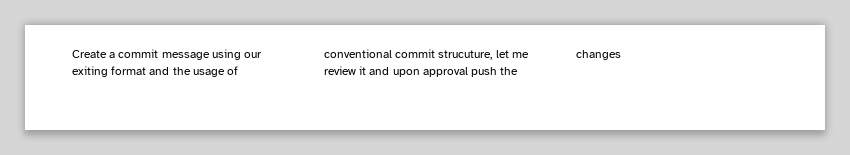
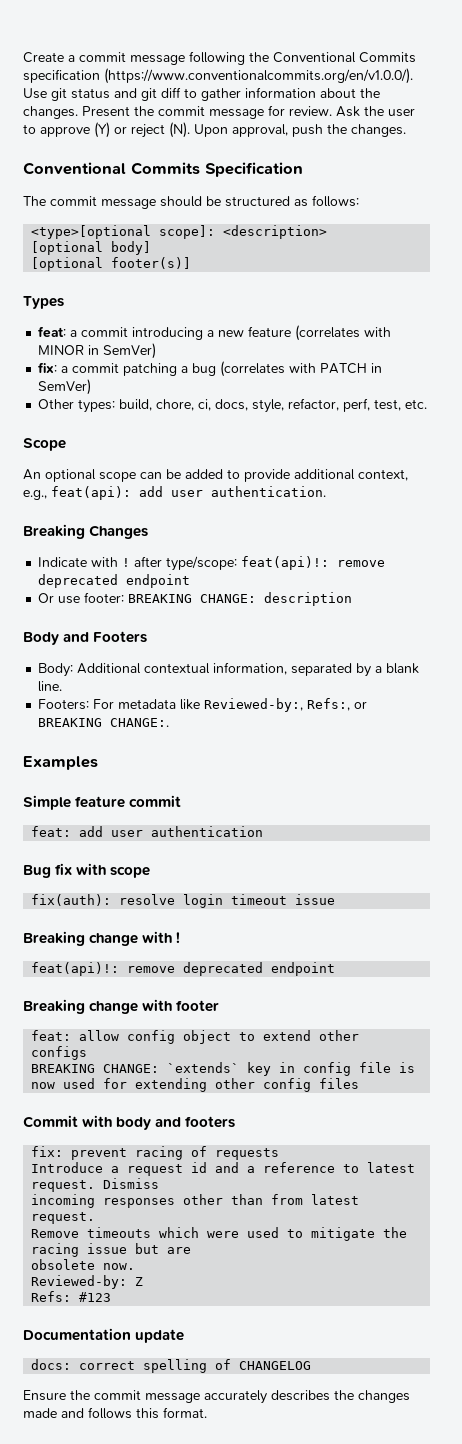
- Create a commit message using our exiting format and the usage of conventional commit strucuture, let me review it and upon approval push the changes
+ Create a commit message following the Conventional Commits specification (https://www.conventionalcommits.org/en/v1.0.0/). Use git status and git diff to gather information about the changes. Present the commit message for review. Ask the user to approve (Y) or reject (N). Upon approval, push the changes.
+ Conventional Commits Specification
+ The commit message should be structured as follows:
+ <type>[optional scope]: <description>
+ [optional body]
+ [optional footer(s)]
+ Types
+ feat: a commit introducing a new feature (correlates with MINOR in SemVer)
+ fix: a commit patching a bug (correlates with PATCH in SemVer)
+ Other types: build, chore, ci, docs, style, refactor, perf, test, etc.
+ Scope
+ An optional scope can be added to provide additional context, e.g., feat(api): add user authentication.
+ Breaking Changes
+ Indicate with ! after type/scope: feat(api)!: remove deprecated endpoint
+ Or use footer: BREAKING CHANGE: description
+ Body and Footers
+ Body: Additional contextual information, separated by a blank line.
+ Footers: For metadata like Reviewed-by:, Refs:, or BREAKING CHANGE:.
+ Examples
+ Simple feature commit
+ feat: add user authentication
+ Bug fix with scope
+ fix(auth): resolve login timeout issue
+ Breaking change with !
+ feat(api)!: remove deprecated endpoint
+ Breaking change with footer
+ feat: allow config object to extend other configs
+ BREAKING CHANGE: `extends` key in config file is now used for extending other config files
+ Commit with body and footers
+ fix: prevent racing of requests
+ Introduce a request id and a reference to latest request. Dismiss
+ incoming responses other than from latest request.
+ Remove timeouts which were used to mitigate the racing issue but are
+ obsolete now.
+ Reviewed-by: Z
+ Refs: #123
+ Documentation update
+ docs: correct spelling of CHANGELOG
+ Ensure the commit message accurately describes the changes made and follows this format.

